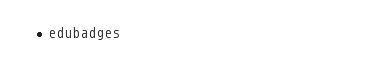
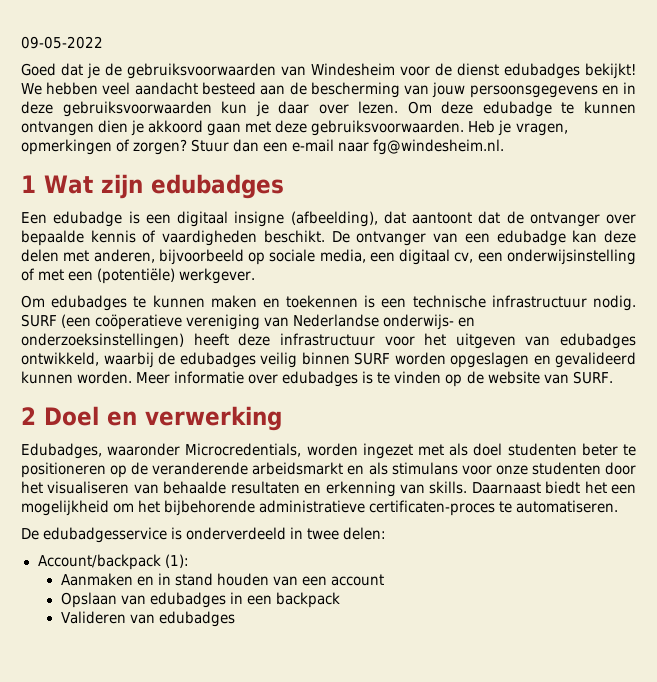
- edubadges
+ 09-05-2022
+ Goed dat je de gebruiksvoorwaarden van Windesheim voor de dienst edubadges bekijkt! We hebben veel aandacht besteed aan de bescherming van jouw persoonsgegevens en in deze gebruiksvoorwaarden kun je daar over lezen. Om deze edubadge te kunnen ontvangen dien je akkoord gaan met deze gebruiksvoorwaarden. Heb je vragen, opmerkingen of zorgen? Stuur dan een e-mail naar fg@windesheim.nl.
+ 1 Wat zijn edubadges
+ Een edubadge is een digitaal insigne (afbeelding), dat aantoont dat de ontvanger over bepaalde kennis of vaardigheden beschikt. De ontvanger van een edubadge kan deze delen met anderen, bijvoorbeeld op sociale media, een digitaal cv, een onderwijsinstelling of met een (potentiële) werkgever.
+ Om edubadges te kunnen maken en toekennen is een technische infrastructuur nodig. SURF (een coöperatieve vereniging van Nederlandse onderwijs- en onderzoeksinstellingen) heeft deze infrastructuur voor het uitgeven van edubadges ontwikkeld, waarbij de edubadges veilig binnen SURF worden opgeslagen en gevalideerd kunnen worden. Meer informatie over edubadges is te vinden op de website van SURF.
+ 2 Doel en verwerking
+ Edubadges, waaronder Microcredentials, worden ingezet met als doel studenten beter te positioneren op de veranderende arbeidsmarkt en als stimulans voor onze studenten door het visualiseren van behaalde resultaten en erkenning van skills. Daarnaast biedt het een mogelijkheid om het bijbehorende administratieve certificaten-proces te automatiseren.
+ De edubadgesservice is onderverdeeld in twee delen:
+ Account/backpack (1):
+ Aanmaken en in stand houden van een account
+ Opslaan van edubadges in een backpack
+ Valideren van edubadges

